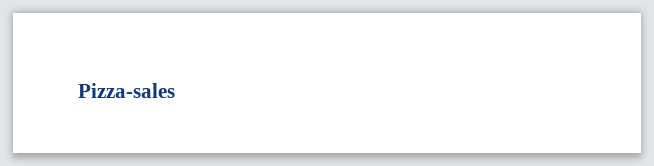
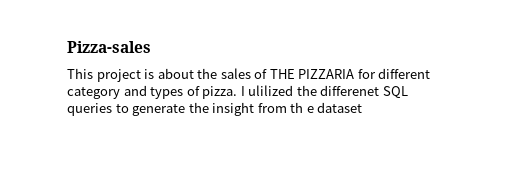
+ This project is about the sales of THE PIZZARIA for different category and types of pizza. I ulilized the differenet SQL queries to generate the insight from th e dataset

